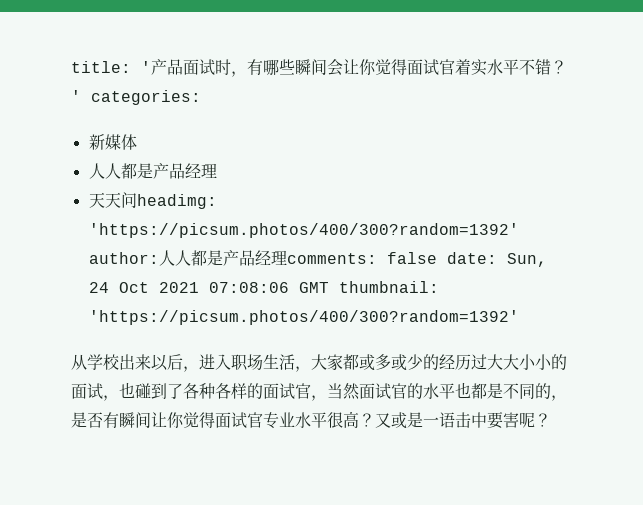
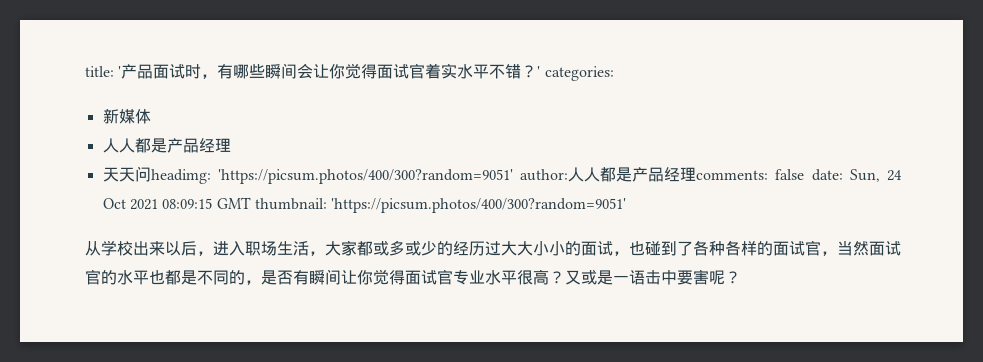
- 天天问headimg: 'https://picsum.photos/400/300?random=1392' author:人人都是产品经理comments: false date: Sun, 24 Oct 2021 07:08:06 GMT thumbnail: 'https://picsum.photos/400/300?random=1392'
+ 天天问headimg: 'https://picsum.photos/400/300?random=9051' author:人人都是产品经理comments: false date: Sun, 24 Oct 2021 08:09:15 GMT thumbnail: 'https://picsum.photos/400/300?random=9051'

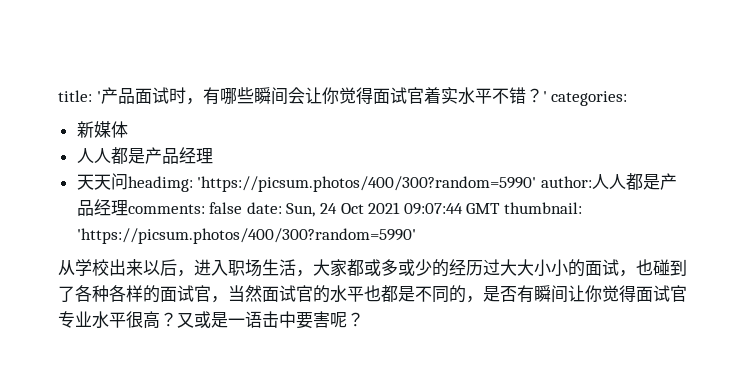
- 天天问headimg: 'https://picsum.photos/400/300?random=9051' author:人人都是产品经理comments: false date: Sun, 24 Oct 2021 08:09:15 GMT thumbnail: 'https://picsum.photos/400/300?random=9051'
+ 天天问headimg: 'https://picsum.photos/400/300?random=5990' author:人人都是产品经理comments: false date: Sun, 24 Oct 2021 09:07:44 GMT thumbnail: 'https://picsum.photos/400/300?random=5990'

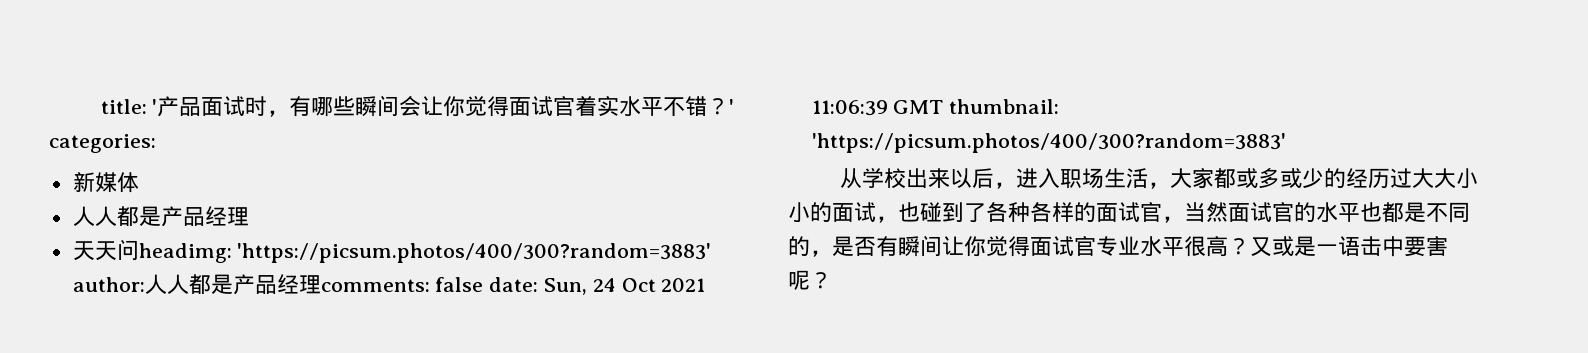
- 天天问headimg: 'https://picsum.photos/400/300?random=5990' author:人人都是产品经理comments: false date: Sun, 24 Oct 2021 09:07:44 GMT thumbnail: 'https://picsum.photos/400/300?random=5990'
+ 天天问headimg: 'https://picsum.photos/400/300?random=3883' author:人人都是产品经理comments: false date: Sun, 24 Oct 2021 11:06:39 GMT thumbnail: 'https://picsum.photos/400/300?random=3883'

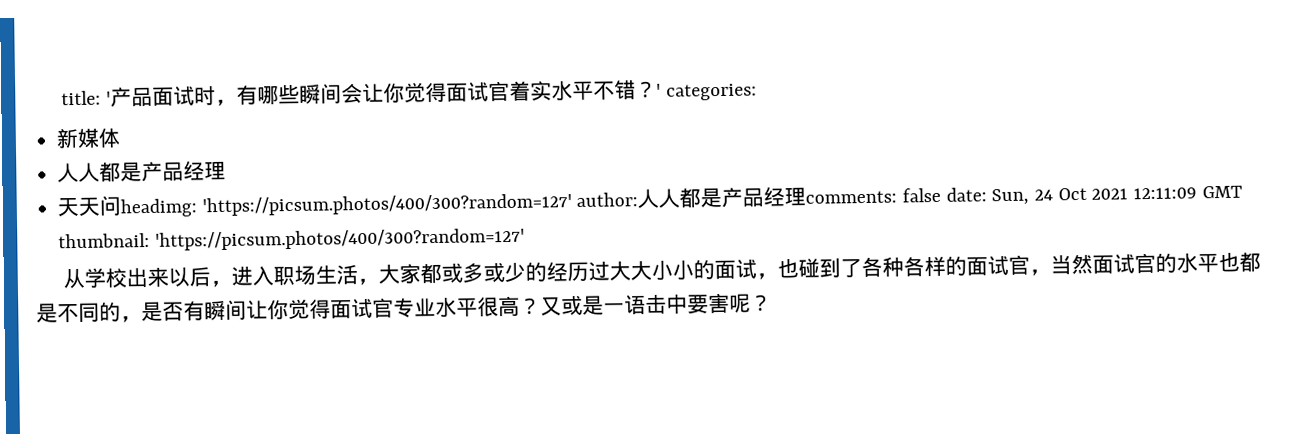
- 天天问headimg: 'https://picsum.photos/400/300?random=3883' author:人人都是产品经理comments: false date: Sun, 24 Oct 2021 11:06:39 GMT thumbnail: 'https://picsum.photos/400/300?random=3883'
+ 天天问headimg: 'https://picsum.photos/400/300?random=127' author:人人都是产品经理comments: false date: Sun, 24 Oct 2021 12:11:09 GMT thumbnail: 'https://picsum.photos/400/300?random=127'

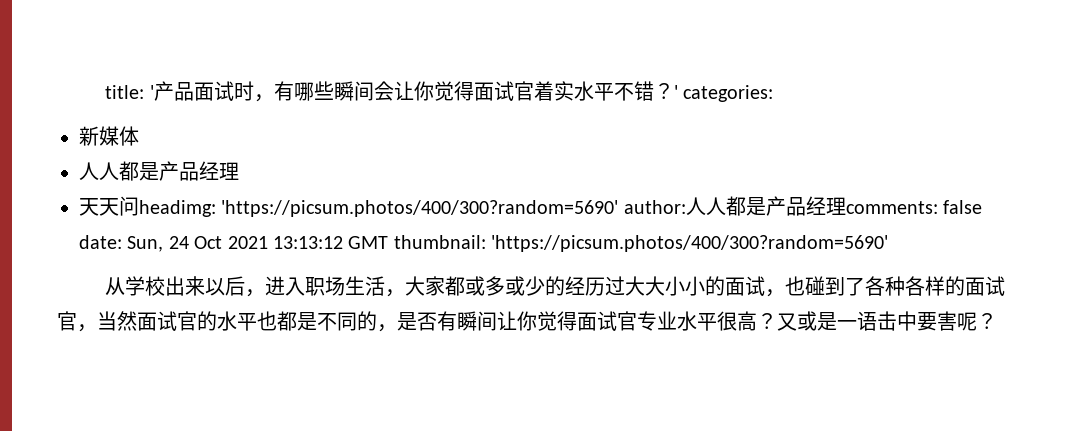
- 天天问headimg: 'https://picsum.photos/400/300?random=127' author:人人都是产品经理comments: false date: Sun, 24 Oct 2021 12:11:09 GMT thumbnail: 'https://picsum.photos/400/300?random=127'
+ 天天问headimg: 'https://picsum.photos/400/300?random=5690' author:人人都是产品经理comments: false date: Sun, 24 Oct 2021 13:13:12 GMT thumbnail: 'https://picsum.photos/400/300?random=5690'

